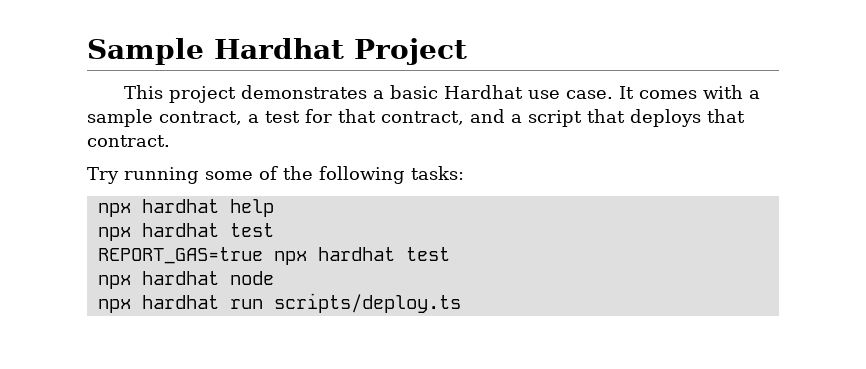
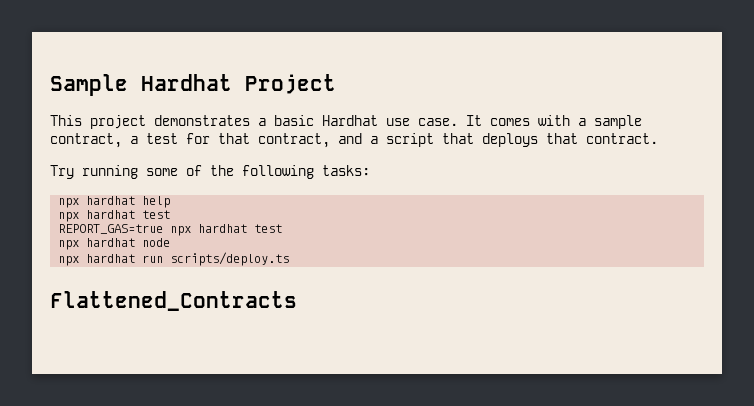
+ Flattened_Contracts

